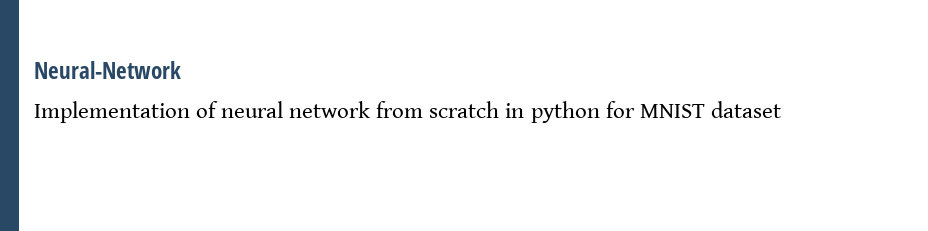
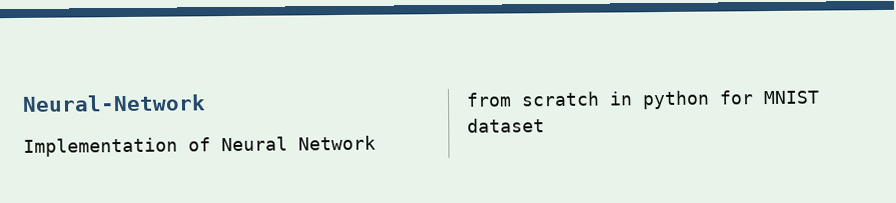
- Implementation of neural network from scratch in python for MNIST dataset
+ Implementation of Neural Network from scratch in python for MNIST dataset

